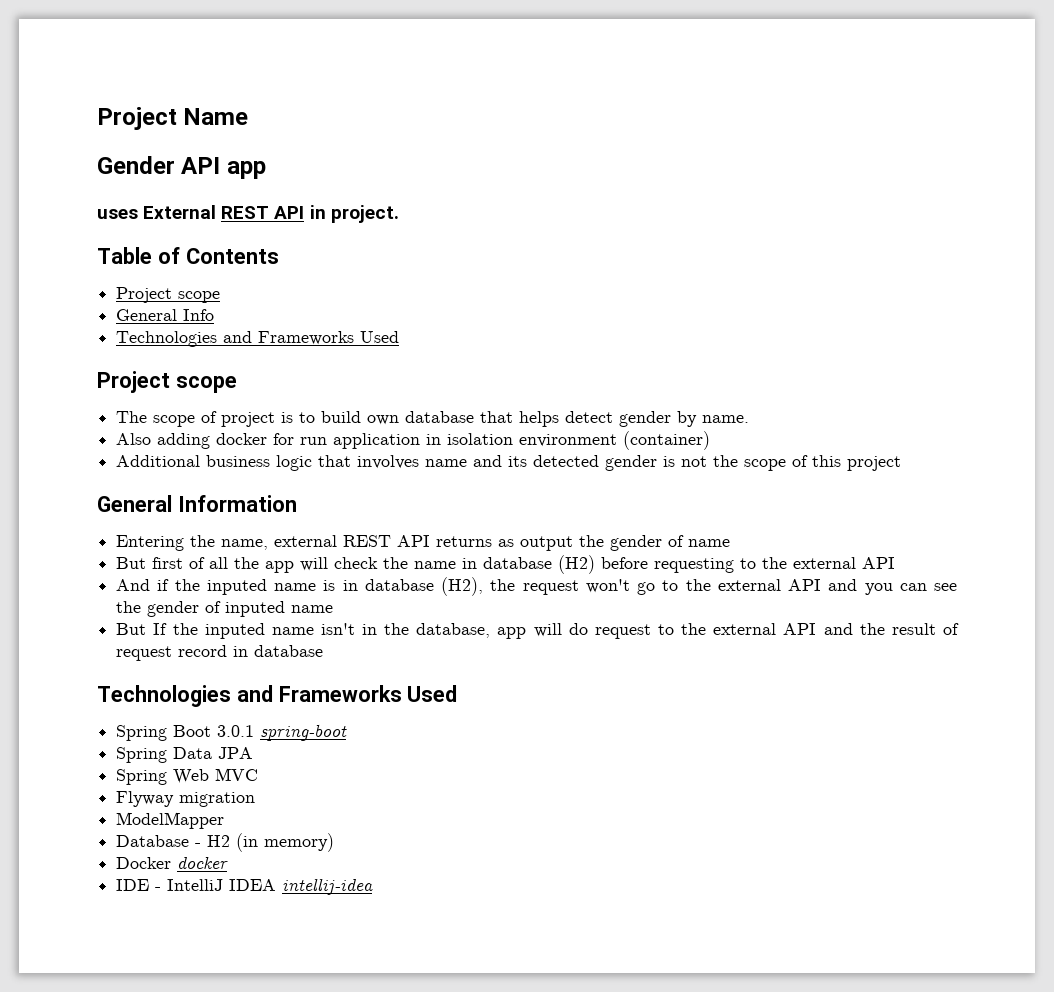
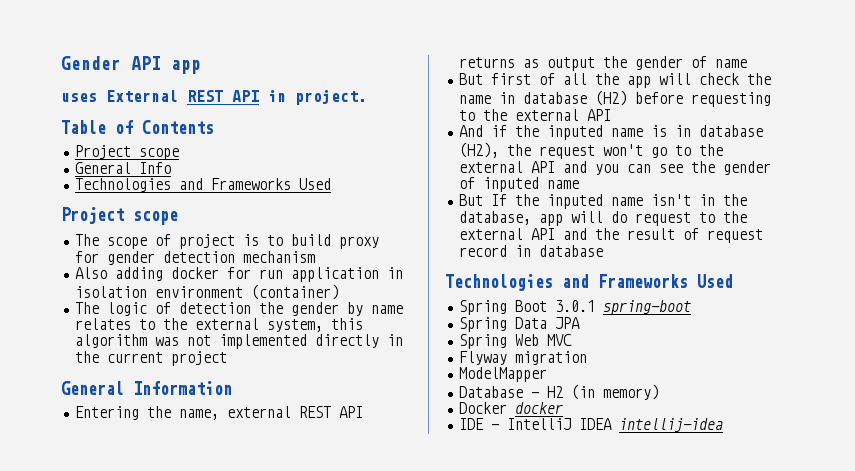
- Project Name
- The scope of project is to build own database that helps detect gender by name.
+ The scope of project is to build proxy for gender detection mechanism
- Additional business logic that involves name and its detected gender is not the scope of this project
+ The logic of detection the gender by name relates to the external system, this algorithm was not implemented directly in the current project

